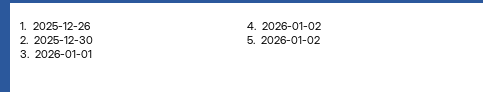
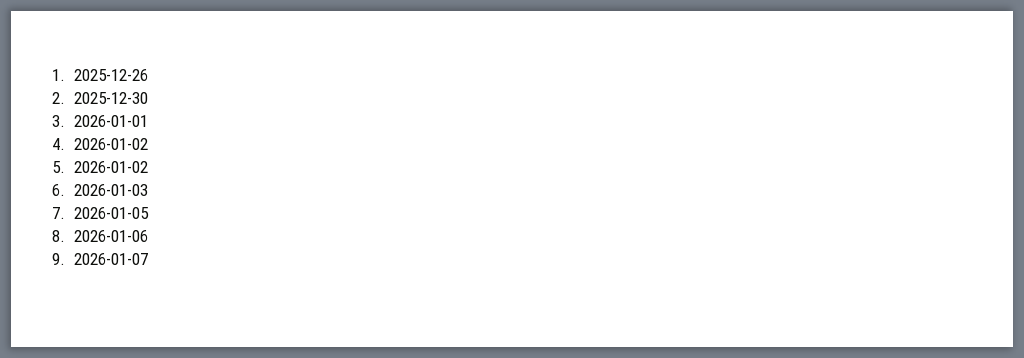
+ 6. 2026-01-03
+ 7. 2026-01-05
+ 8. 2026-01-06
+ 9. 2026-01-07

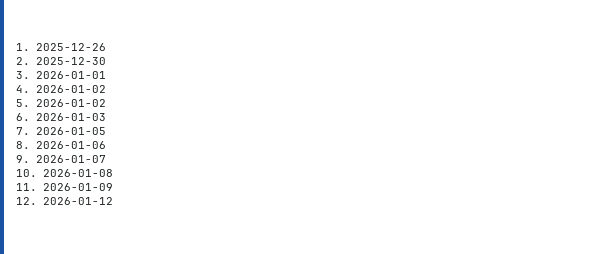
+ 10. 2026-01-08
+ 11. 2026-01-09
+ 12. 2026-01-12

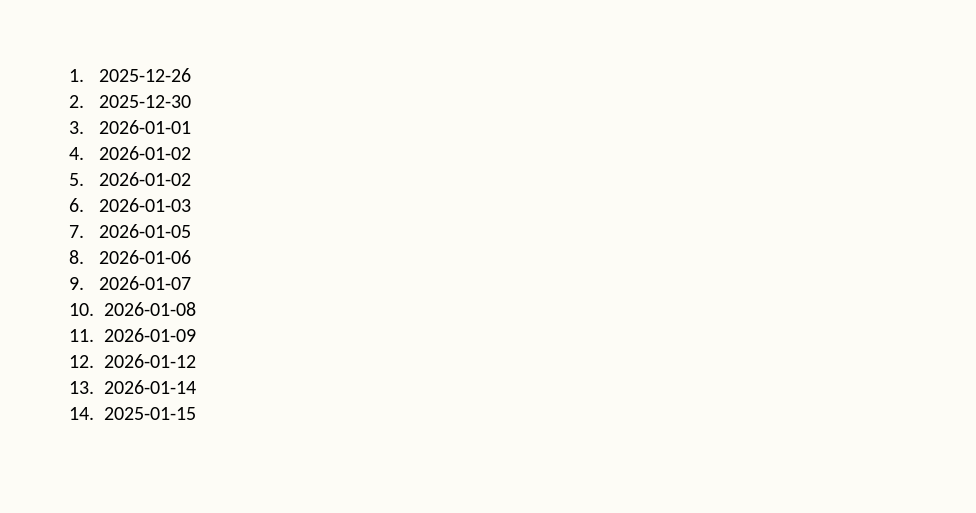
+ 13. 2026-01-14
+ 14. 2025-01-15

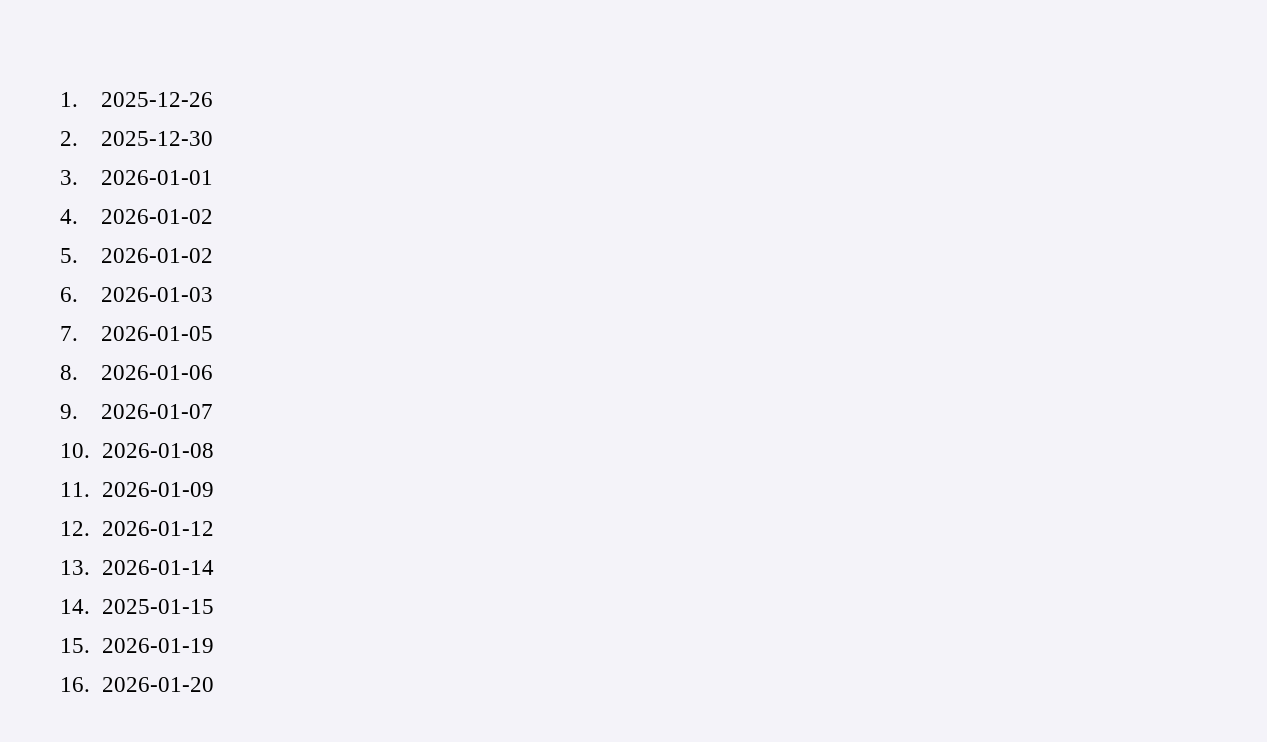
+ 15. 2026-01-19
+ 16. 2026-01-20

